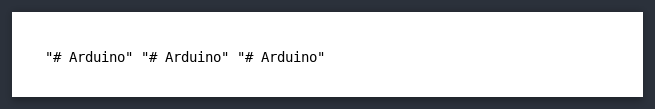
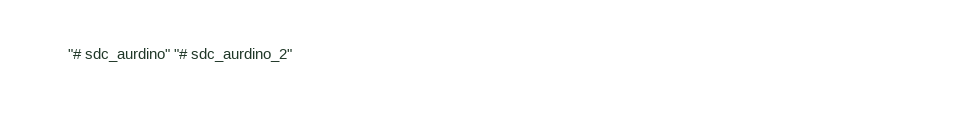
- "# Arduino" "# Arduino" "# Arduino"
+ "# sdc_aurdino" "# sdc_aurdino_2"

